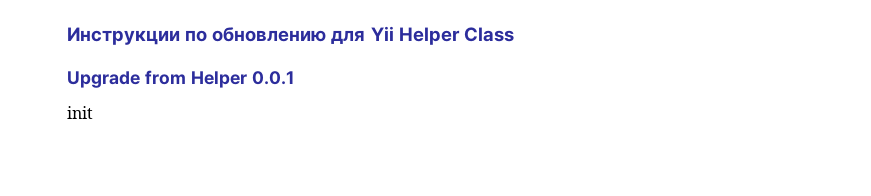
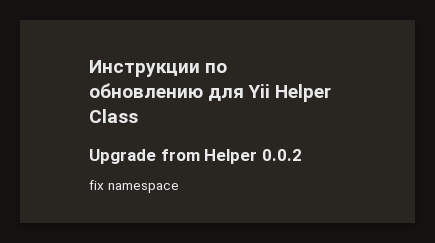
- Upgrade from Helper 0.0.1
- init
+ Upgrade from Helper 0.0.2
+ fix namespace

